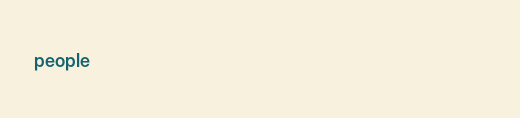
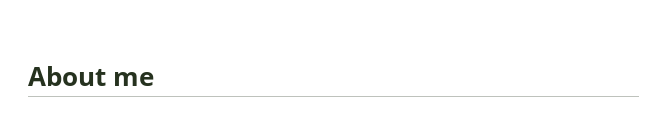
- people
+ About me

